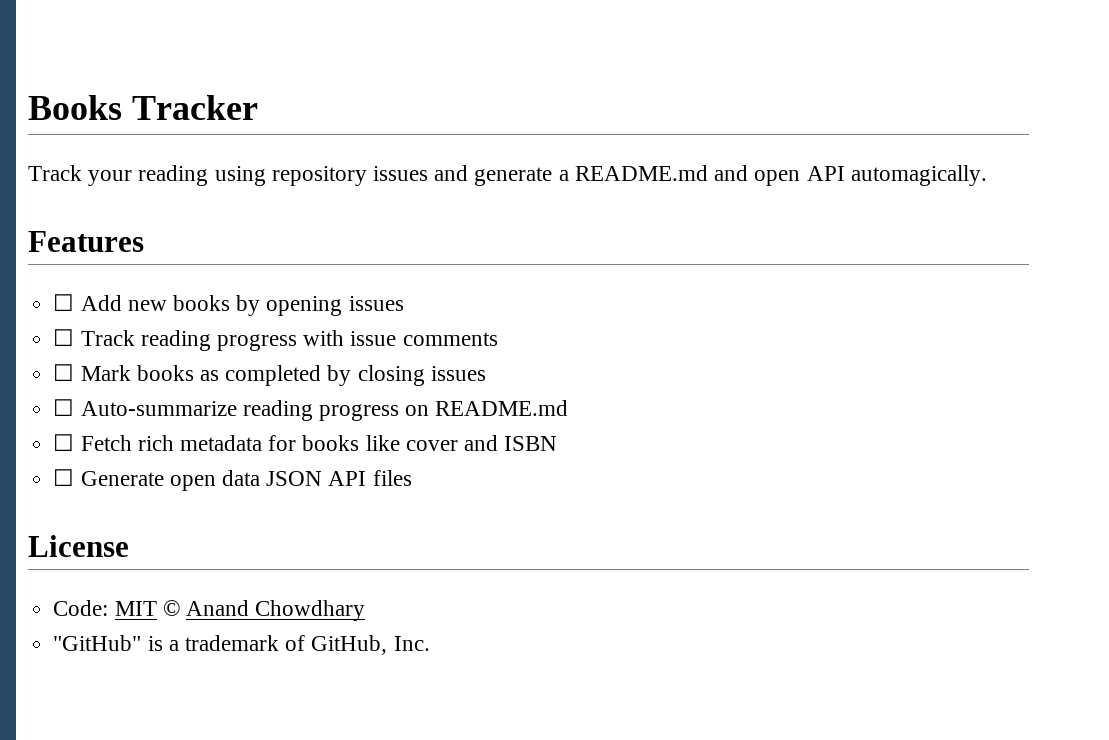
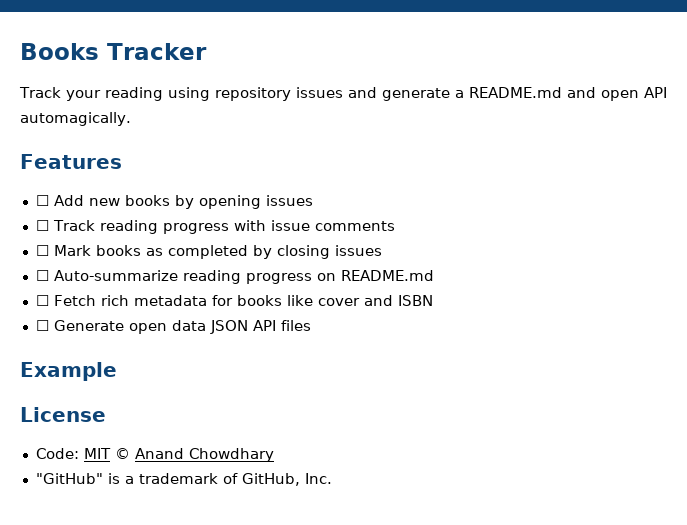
+ Example

